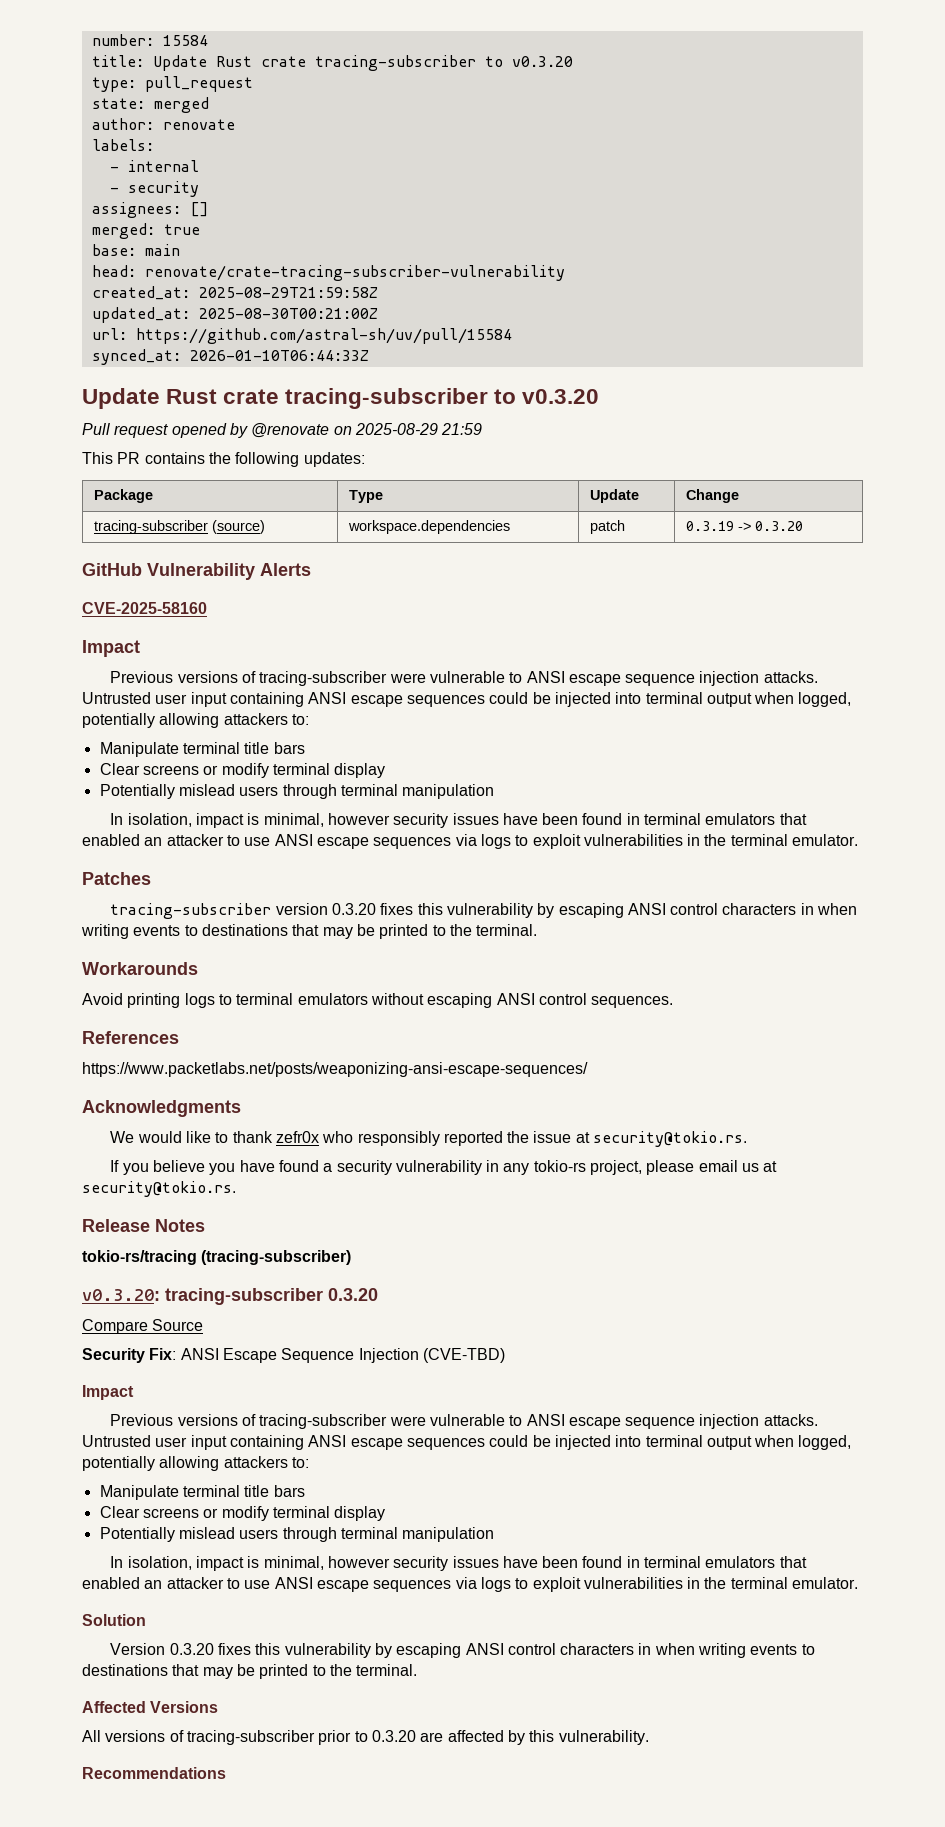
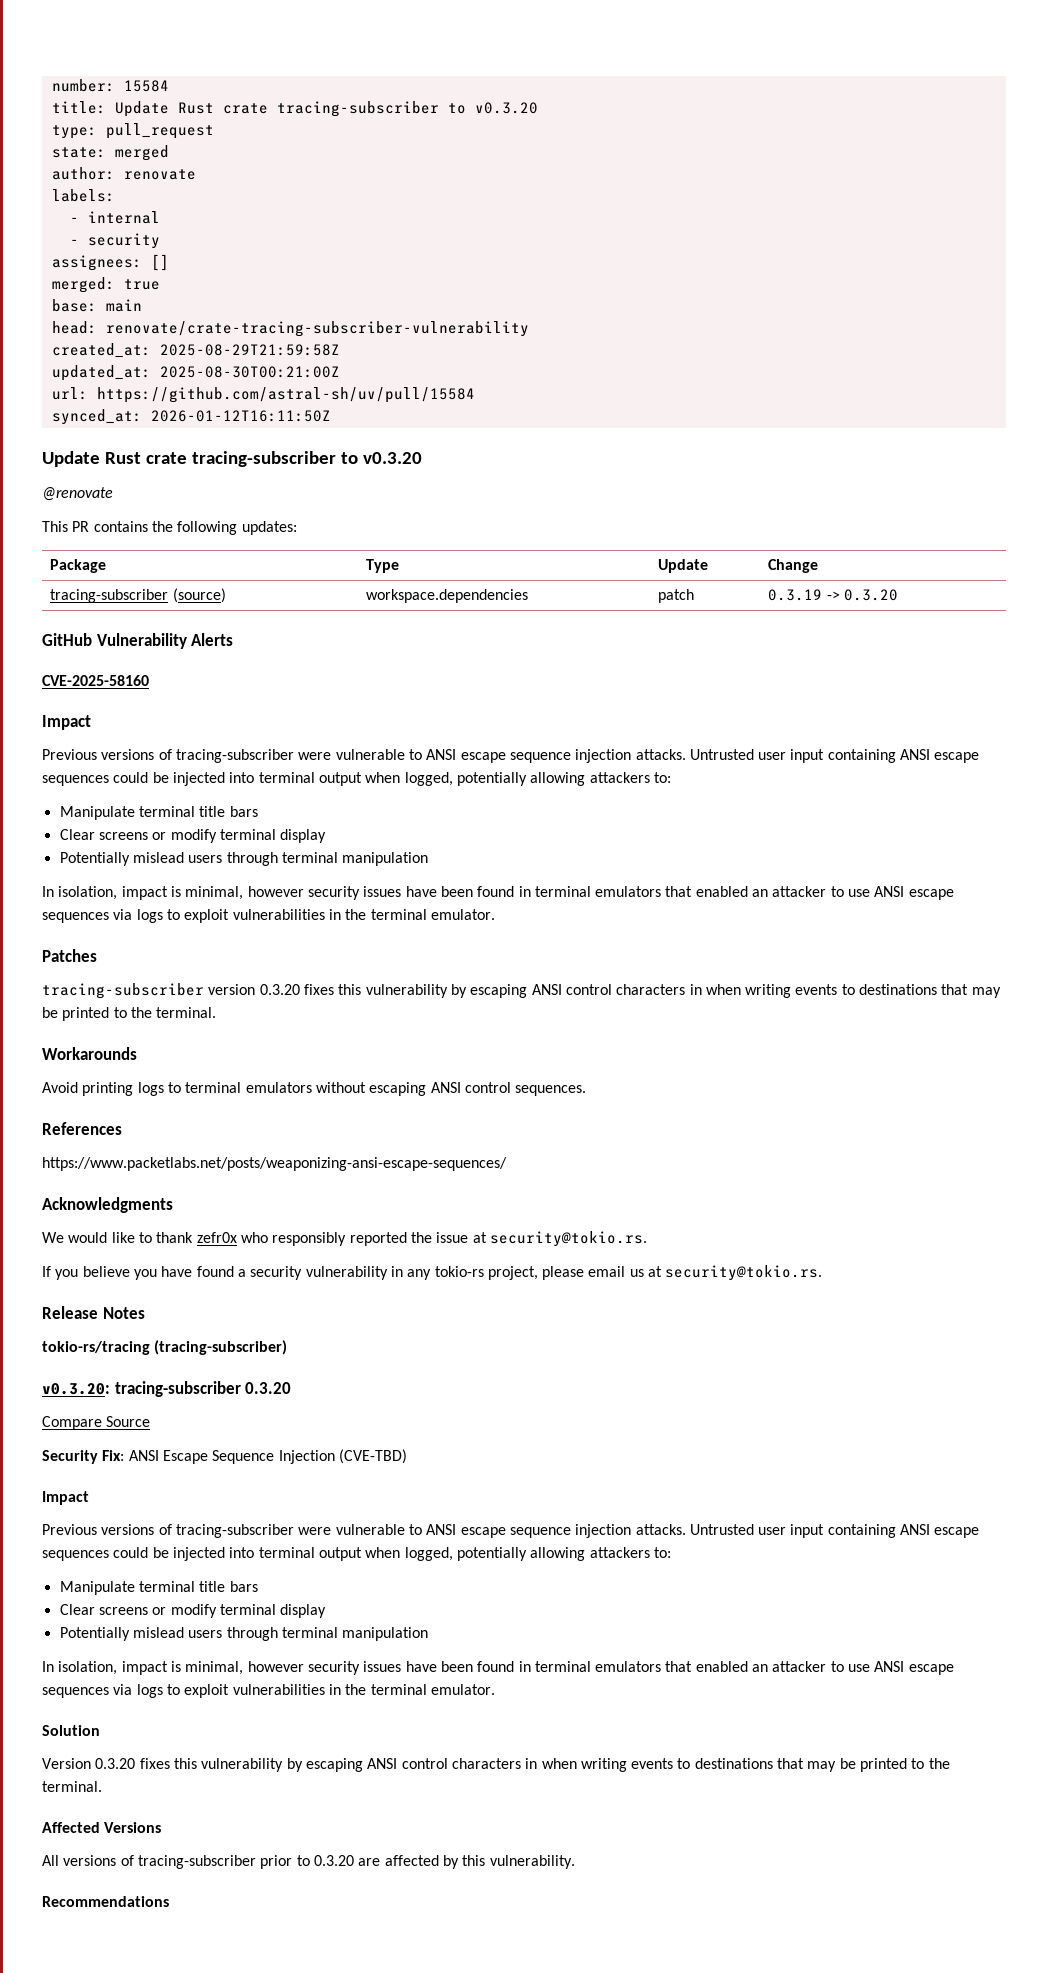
- synced_at: 2026-01-10T06:44:33Z
+ synced_at: 2026-01-12T16:11:50Z
  Update Rust crate tracing-subscriber to v0.3.20
- Pull request opened by @renovate on 2025-08-29 21:59
+ @renovate

